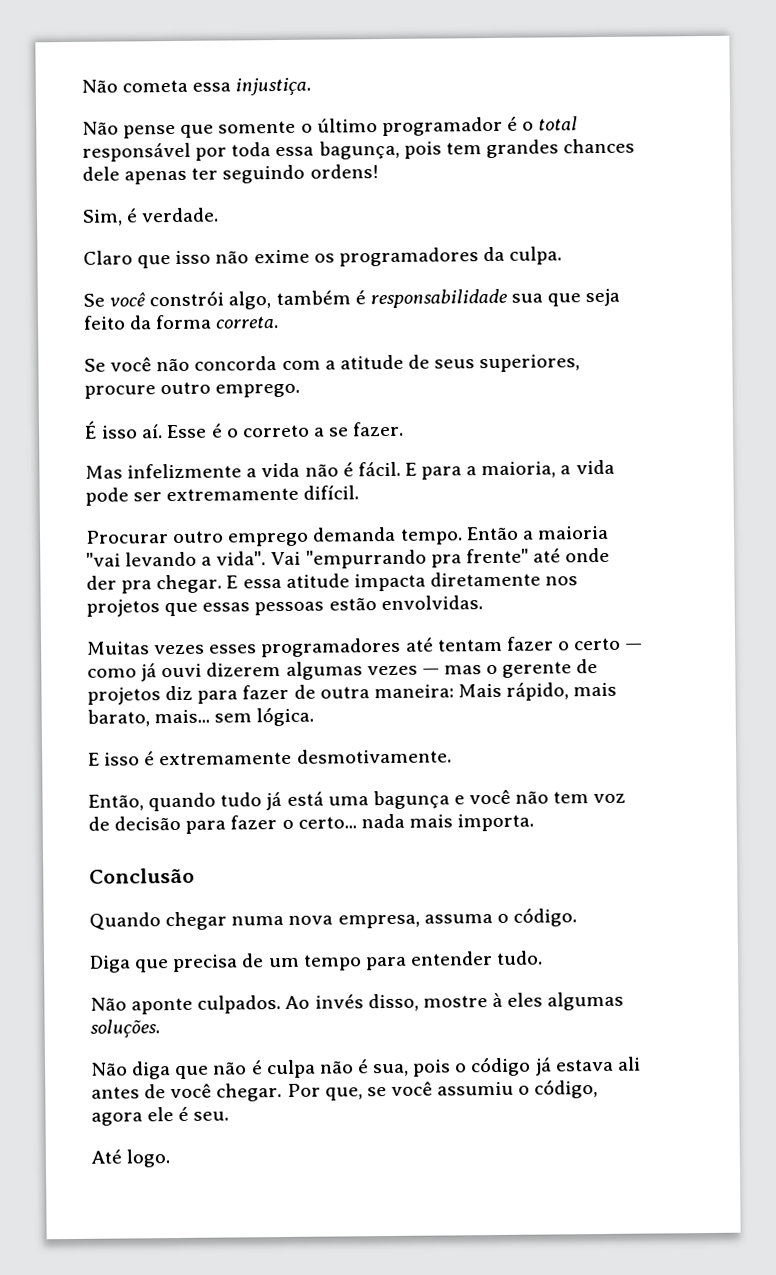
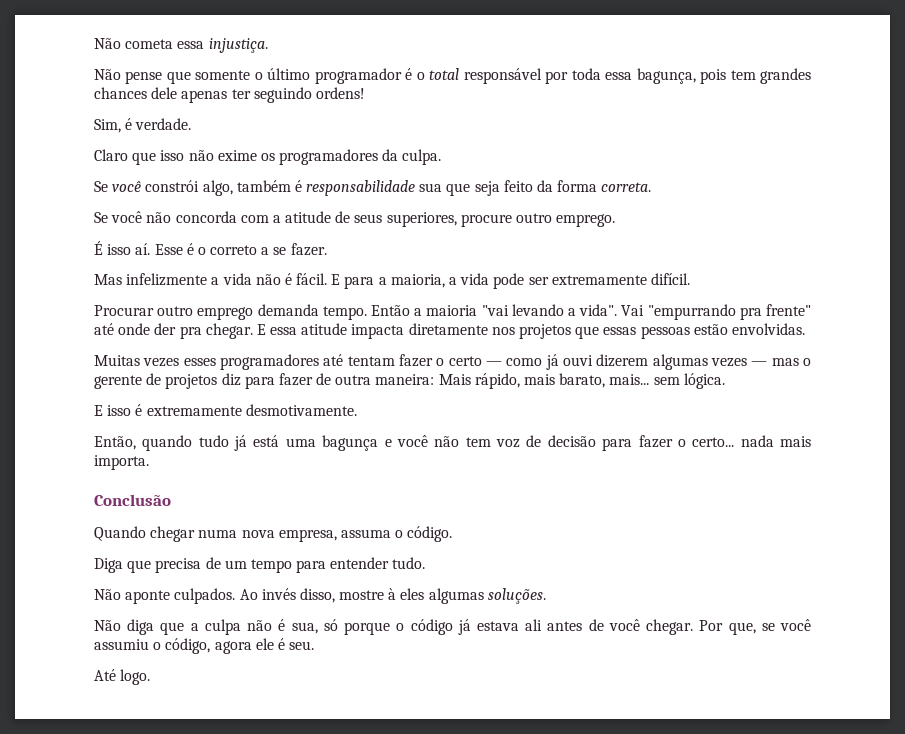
- Não diga que não é culpa não é sua, pois o código já estava ali antes de você chegar.
+ Não diga que a culpa não é sua, só porque o código já estava ali antes de você chegar.

